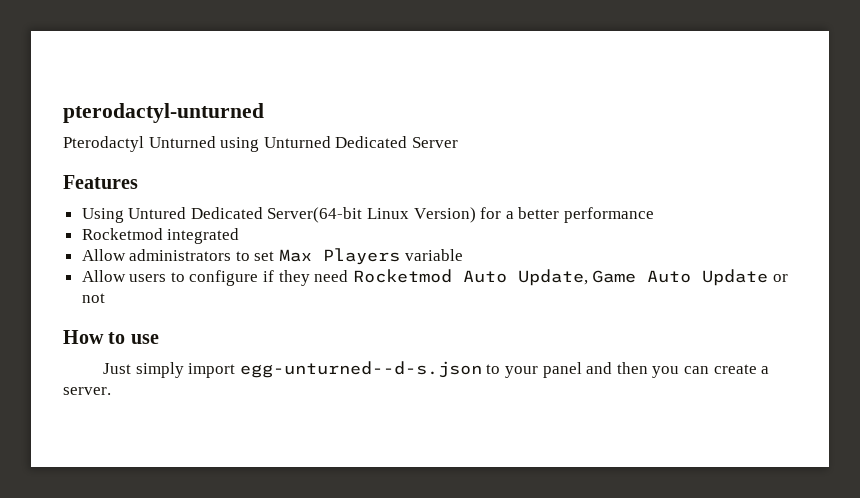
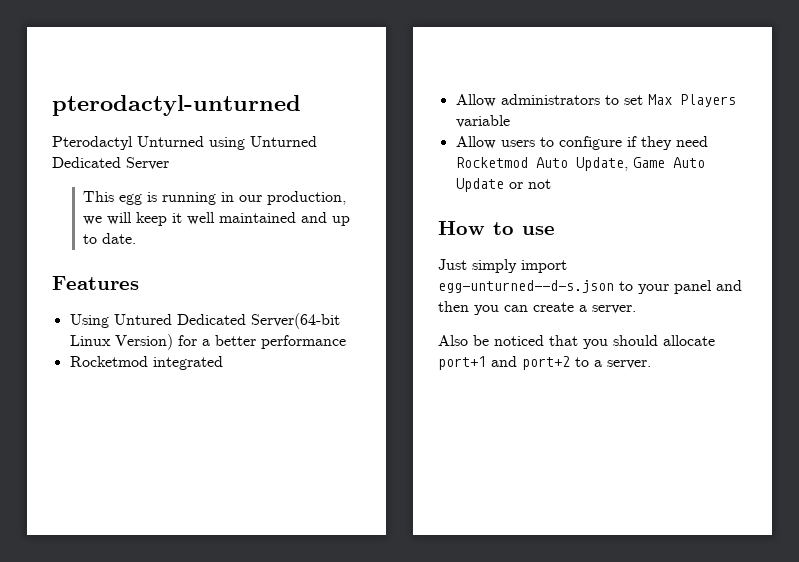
+ This egg is running in our production, we will keep it well maintained and up to date.
+ Also be noticed that you should allocate port+1 and port+2 to a server.

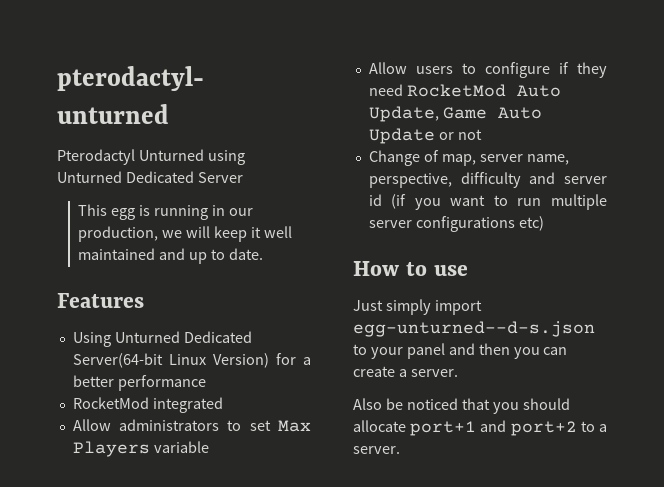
- Using Untured Dedicated Server(64-bit Linux Version) for a better performance
+ Using Unturned Dedicated Server(64-bit Linux Version) for a better performance
- Rocketmod integrated
+ RocketMod integrated
- Allow users to configure if they need Rocketmod Auto Update, Game Auto Update or not
+ Allow users to configure if they need RocketMod Auto Update, Game Auto Update or not
+ Change of map, server name, perspective, difficulty and server id (if you want to run multiple server configurations etc)

